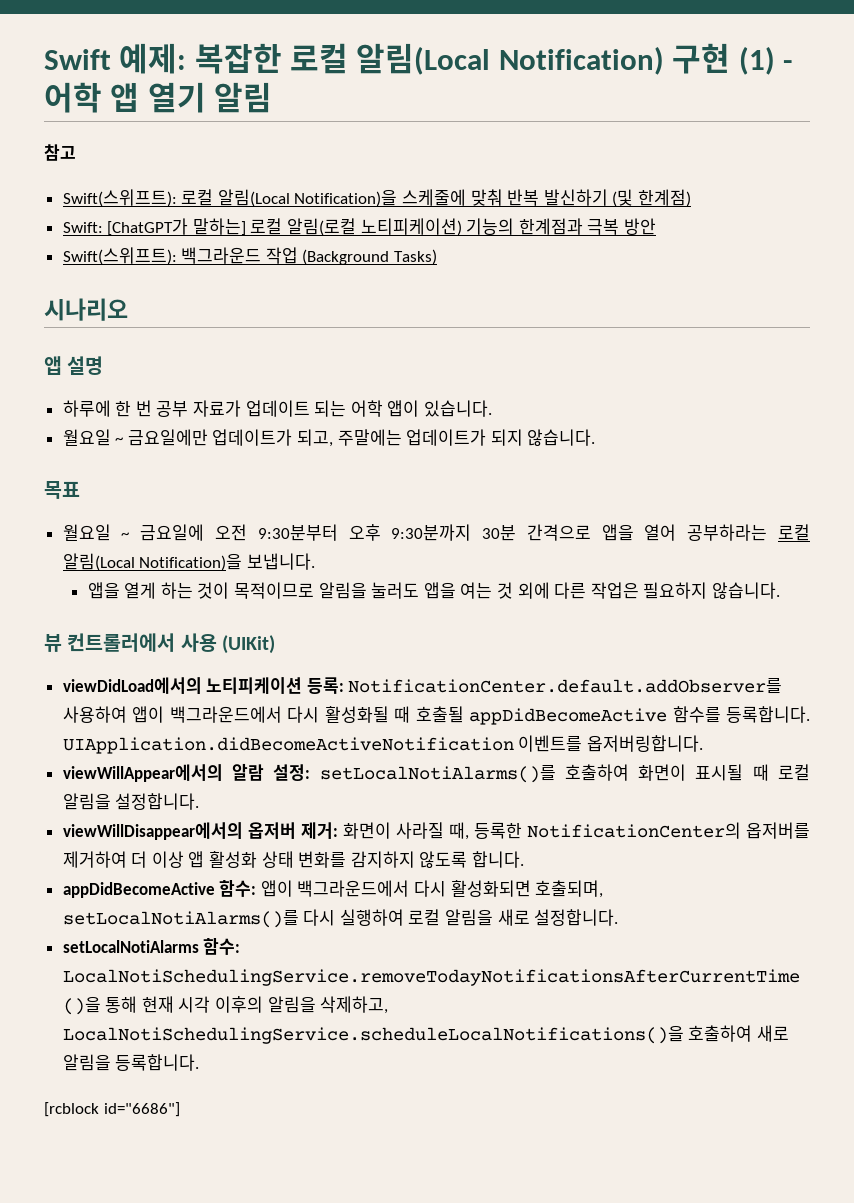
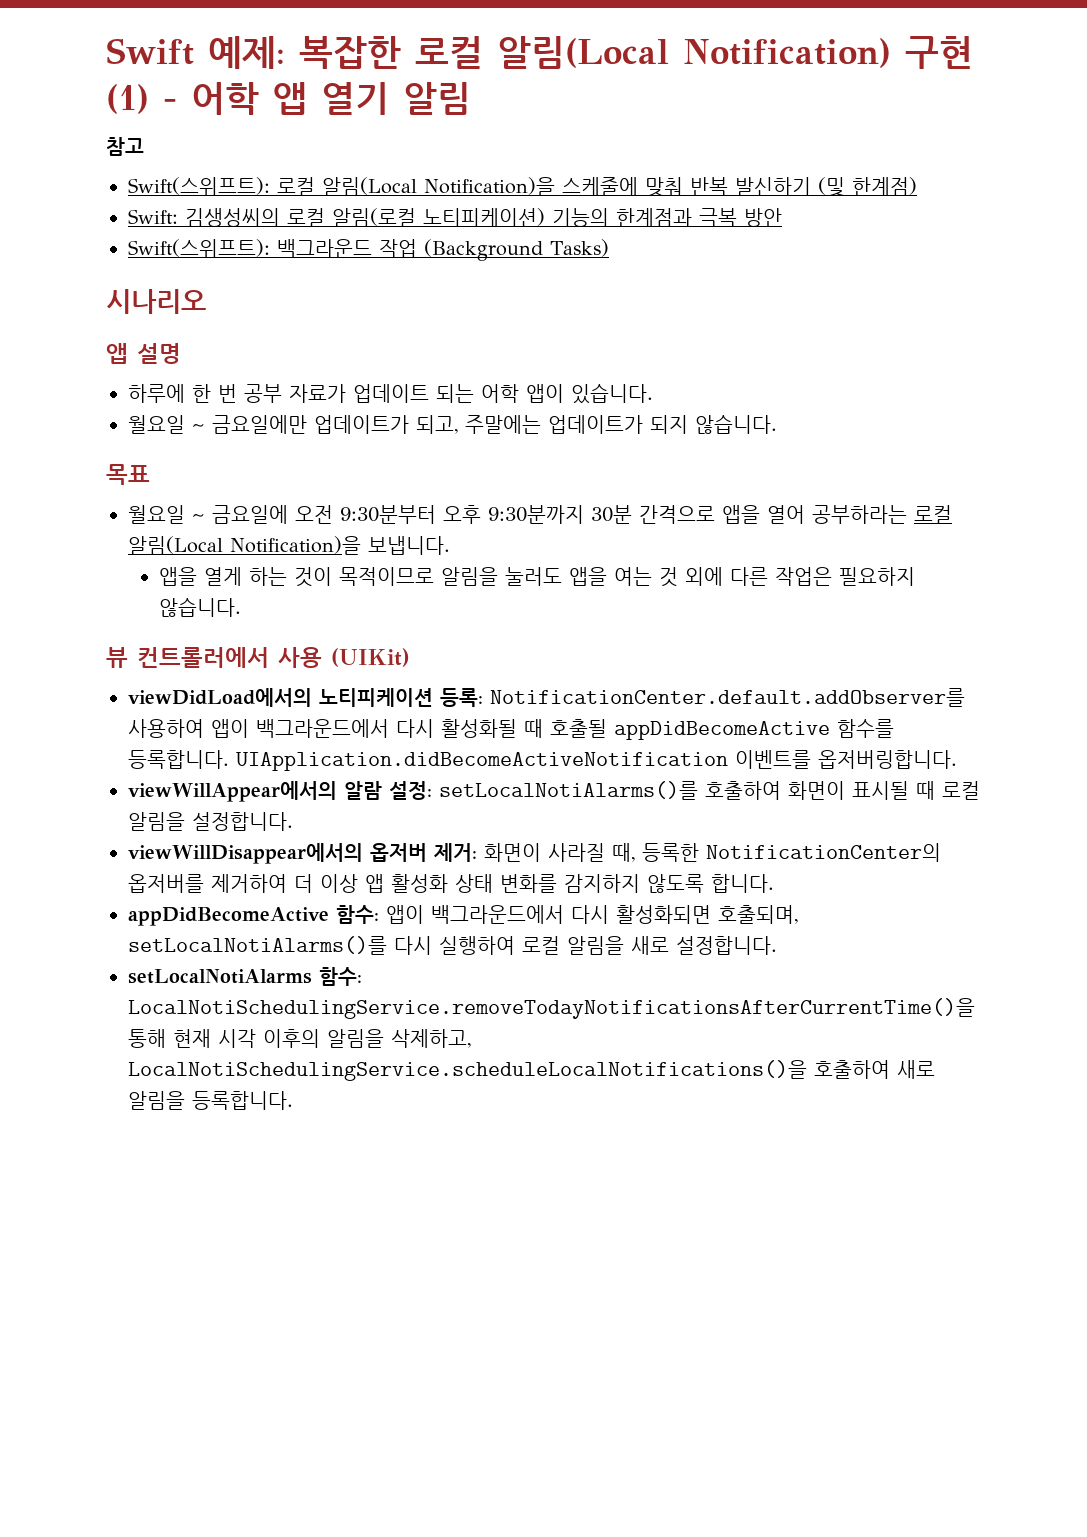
- Swift: [ChatGPT가 말하는] 로컬 알림(로컬 노티피케이션) 기능의 한계점과 극복 방안
+ Swift: 김생성씨의 로컬 알림(로컬 노티피케이션) 기능의 한계점과 극복 방안
- [rcblock id="6686"]

